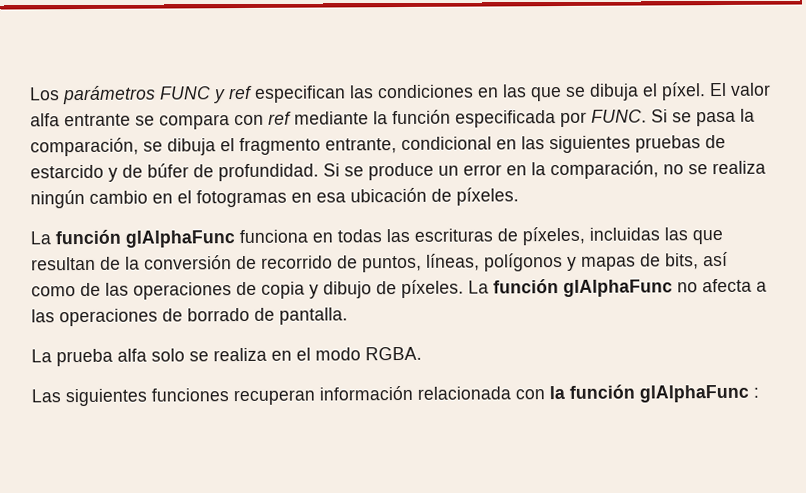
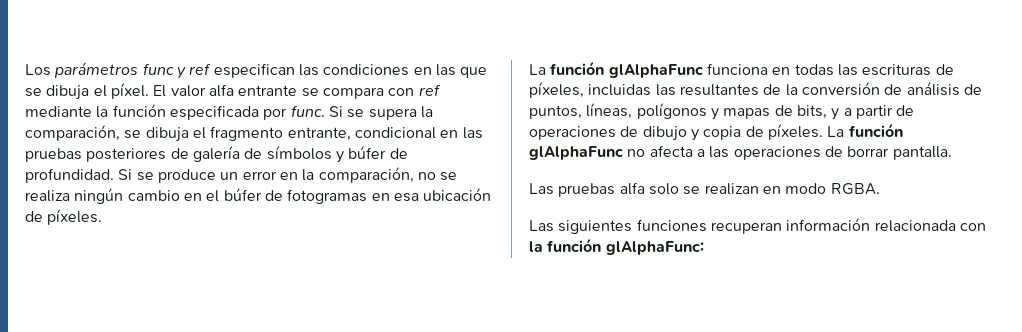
- Los parámetros FUNC y ref especifican las condiciones en las que se dibuja el píxel.
+ Los parámetros func y ref especifican las condiciones en las que se dibuja el píxel.
- El valor alfa entrante se compara con ref mediante la función especificada por FUNC. Si se pasa la comparación, se dibuja el fragmento entrante, condicional en las siguientes pruebas de estarcido y de búfer de profundidad.
+ El valor alfa entrante se compara con ref mediante la función especificada por func. Si se supera la comparación, se dibuja el fragmento entrante, condicional en las pruebas posteriores de galería de símbolos y búfer de profundidad.
- Si se produce un error en la comparación, no se realiza ningún cambio en el fotogramas en esa ubicación de píxeles.
+ Si se produce un error en la comparación, no se realiza ningún cambio en el búfer de fotogramas en esa ubicación de píxeles.
- La función glAlphaFunc funciona en todas las escrituras de píxeles, incluidas las que resultan de la conversión de recorrido de puntos, líneas, polígonos y mapas de bits, así como de las operaciones de copia y dibujo de píxeles.
+ La función glAlphaFunc funciona en todas las escrituras de píxeles, incluidas las resultantes de la conversión de análisis de puntos, líneas, polígonos y mapas de bits, y a partir de operaciones de dibujo y copia de píxeles.
- La función glAlphaFunc no afecta a las operaciones de borrado de pantalla.
+ La función glAlphaFunc no afecta a las operaciones de borrar pantalla.
- La prueba alfa solo se realiza en el modo RGBA.
+ Las pruebas alfa solo se realizan en modo RGBA.
- Las siguientes funciones recuperan información relacionada con la función glAlphaFunc :
+ Las siguientes funciones recuperan información relacionada con la función glAlphaFunc:

